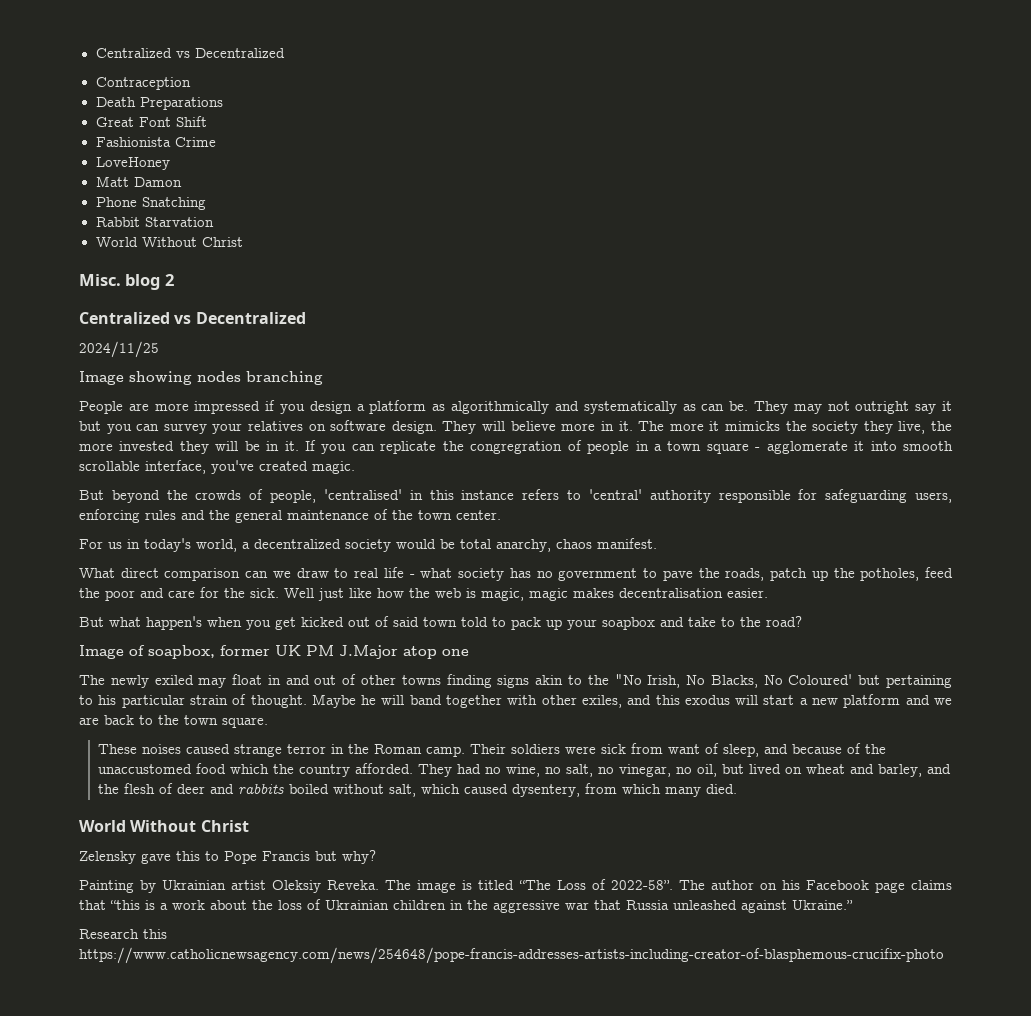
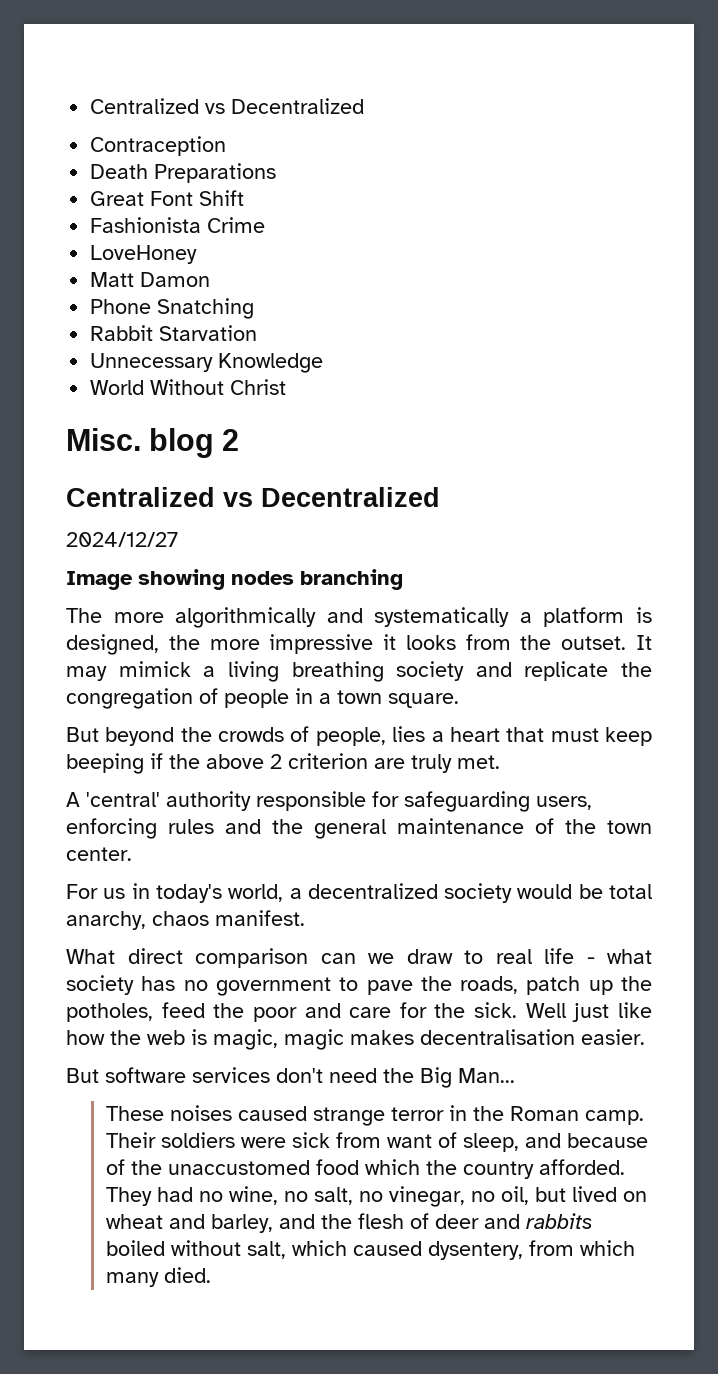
+ Unnecessary Knowledge
- 2024/11/25
+ 2024/12/27
- People are more impressed if you design a platform as algorithmically and systematically as can be. They may not outright say it but you can survey your relatives on software design. They will believe more in it. The more it mimicks the society they live, the more invested they will be in it. If you can replicate the congregration of people in a town square - agglomerate it into smooth scrollable interface, you've created magic.
+ The more algorithmically and systematically a platform is designed, the more impressive it looks from the outset. It may mimick a living breathing society and replicate the congregation of people in a town square.
- But beyond the crowds of people, 'centralised' in this instance refers to 'central' authority responsible for safeguarding users, enforcing rules and the general maintenance of the town center.
+ But beyond the crowds of people, lies a heart that must keep beeping if the above 2 criterion are truly met.
+ A 'central' authority responsible for safeguarding users, enforcing rules and the general maintenance of the town center.
- But what happen's when you get kicked out of said town told to pack up your soapbox and take to the road?
- Image of soapbox, former UK PM J.Major atop one
- The newly exiled may float in and out of other towns finding signs akin to the "No Irish, No Blacks, No Coloured' but pertaining to his particular strain of thought. Maybe he will band together with other exiles, and this exodus will start a new platform and we are back to the town square.
+ But software services don't need the Big Man...
  They had no wine, no salt, no vinegar, no oil, but lived on wheat and barley, and the flesh of deer and rabbits boiled without salt, which caused dysentery, from which many died.
- World Without Christ
- Zelensky gave this to Pope Francis but why?
- Painting by Ukrainian artist Oleksiy Reveka. The image is titled “The Loss of 2022-58”. The author on his Facebook page claims that “this is a work about the loss of Ukrainian children in the aggressive war that Russia unleashed against Ukraine.”
- Research this https://www.catholicnewsagency.com/news/254648/pope-francis-addresses-artists-including-creator-of-blasphemous-crucifix-photo

